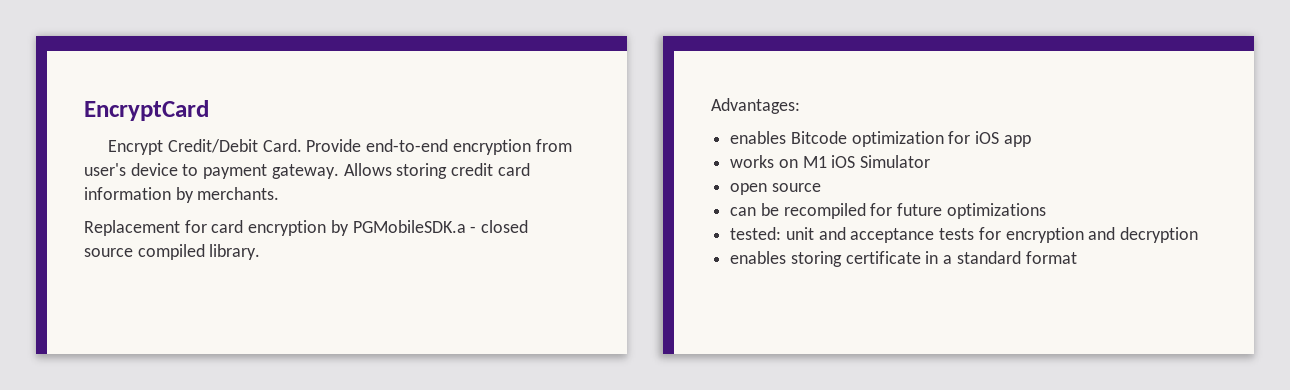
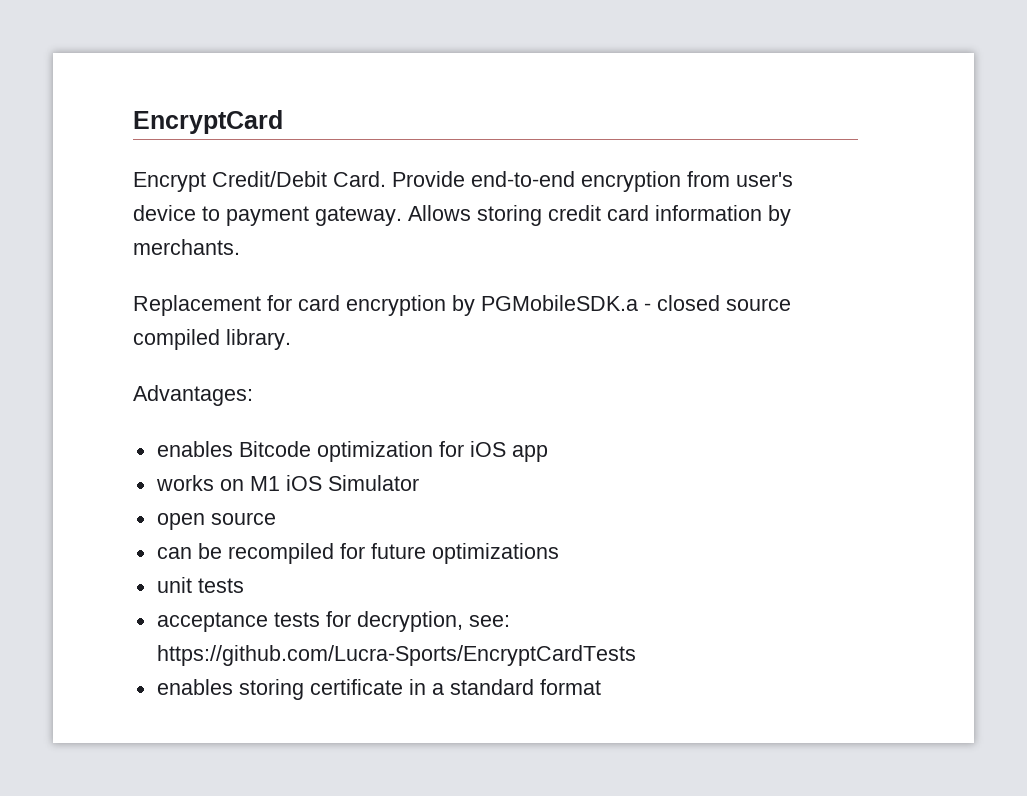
- tested: unit and acceptance tests for encryption and decryption
+ unit tests
+ acceptance tests for decryption, see: https://github.com/Lucra-Sports/EncryptCardTests

